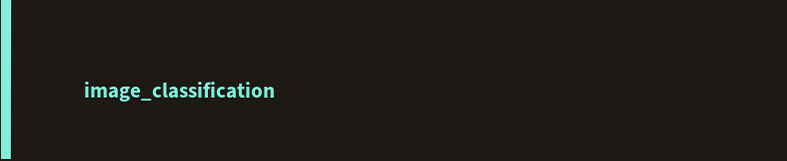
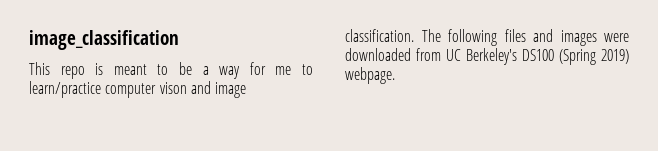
+ This repo is meant to be a way for me to learn/practice computer vison and image classification. The following files and images were downloaded from UC Berkeley's DS100 (Spring 2019) webpage.

